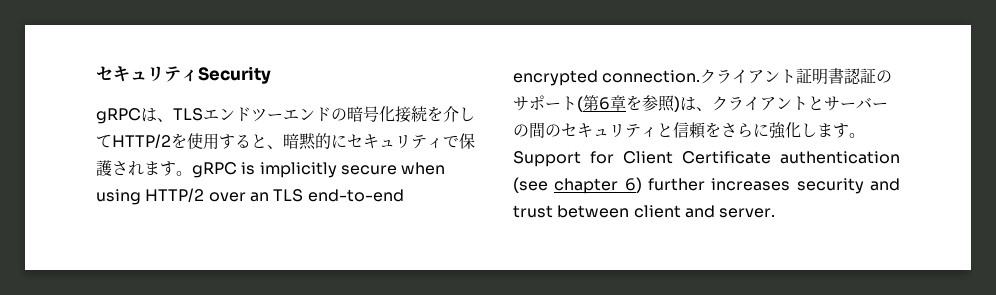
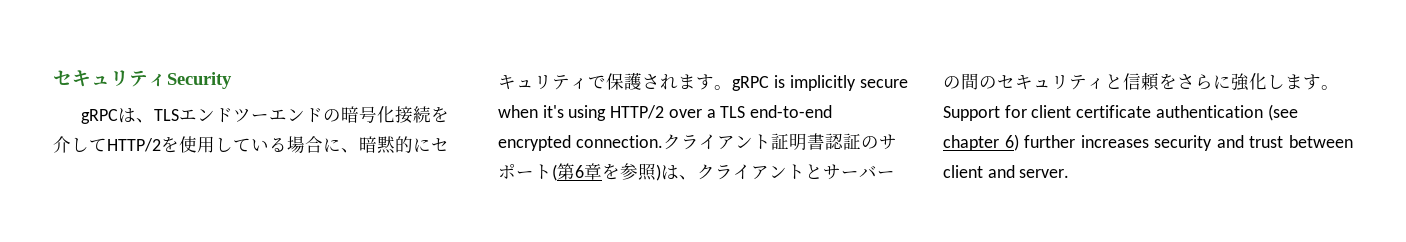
- gRPCは、TLSエンドツーエンドの暗号化接続を介してHTTP/2を使用すると、暗黙的にセキュリティで保護されます。gRPC is implicitly secure when using HTTP/2 over an TLS end-to-end encrypted connection.
+ gRPCは、TLSエンドツーエンドの暗号化接続を介してHTTP/2を使用している場合に、暗黙的にセキュリティで保護されます。gRPC is implicitly secure when it's using HTTP/2 over a TLS end-to-end encrypted connection.
- Support for Client Certificate authentication (see chapter 6) further increases security and trust between client and server.
+ Support for client certificate authentication (see chapter 6) further increases security and trust between client and server.

